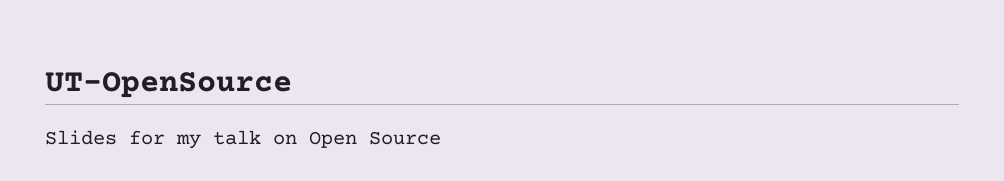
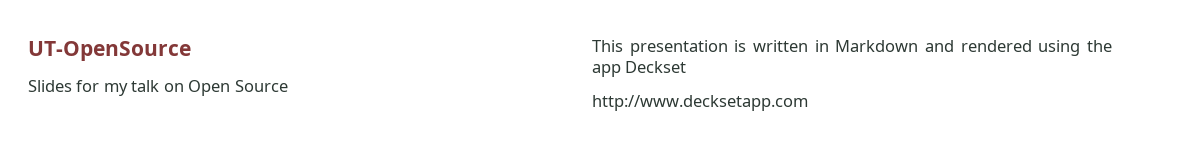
+ This presentation is written in Markdown and rendered using the app Deckset
+ http://www.decksetapp.com

